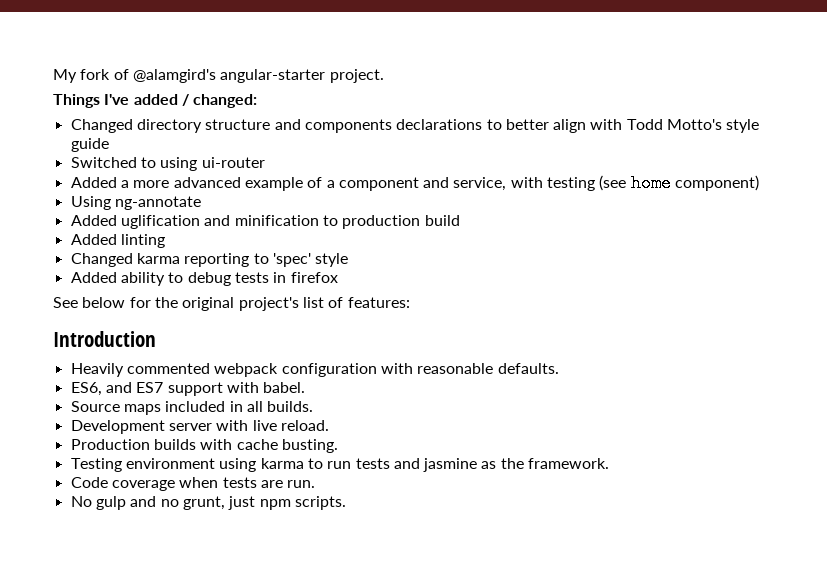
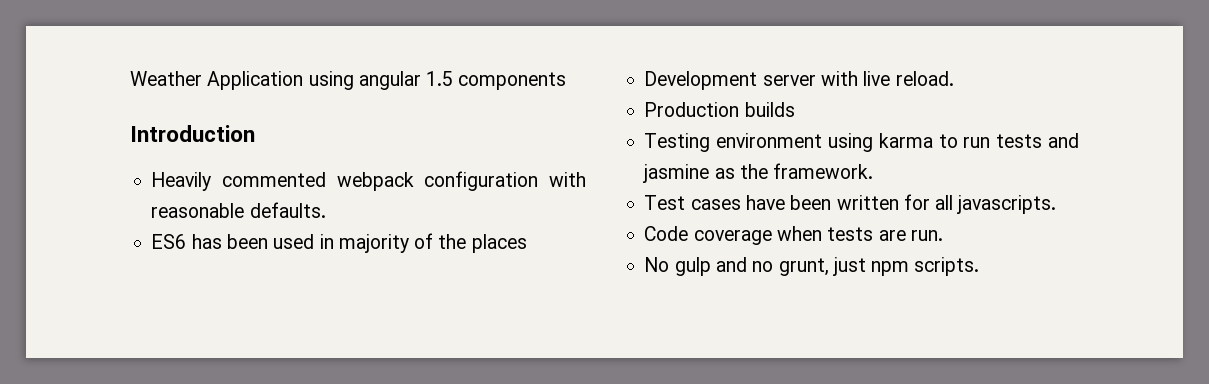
- My fork of @alamgird's angular-starter project.
- Things I've added / changed:
- Changed directory structure and components declarations to better align with Todd Motto's style guide
- Switched to using ui-router
- Added a more advanced example of a component and service, with testing (see home component)
- Using ng-annotate
- Added uglification and minification to production build
- Added linting
- Changed karma reporting to 'spec' style
- Added ability to debug tests in firefox
- See below for the original project's list of features:
+ Weather Application using angular 1.5 components
- ES6, and ES7 support with babel.
- Source maps included in all builds.
+ ES6 has been used in majority of the places
- Production builds with cache busting.
+ Production builds
+ Test cases have been written for all javascripts.

